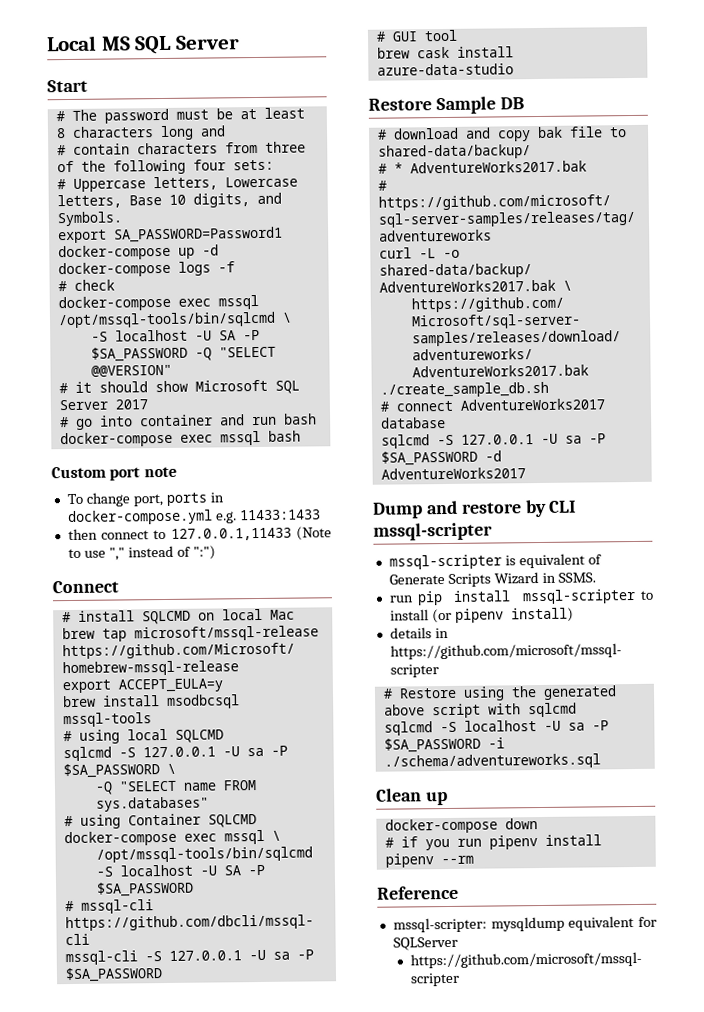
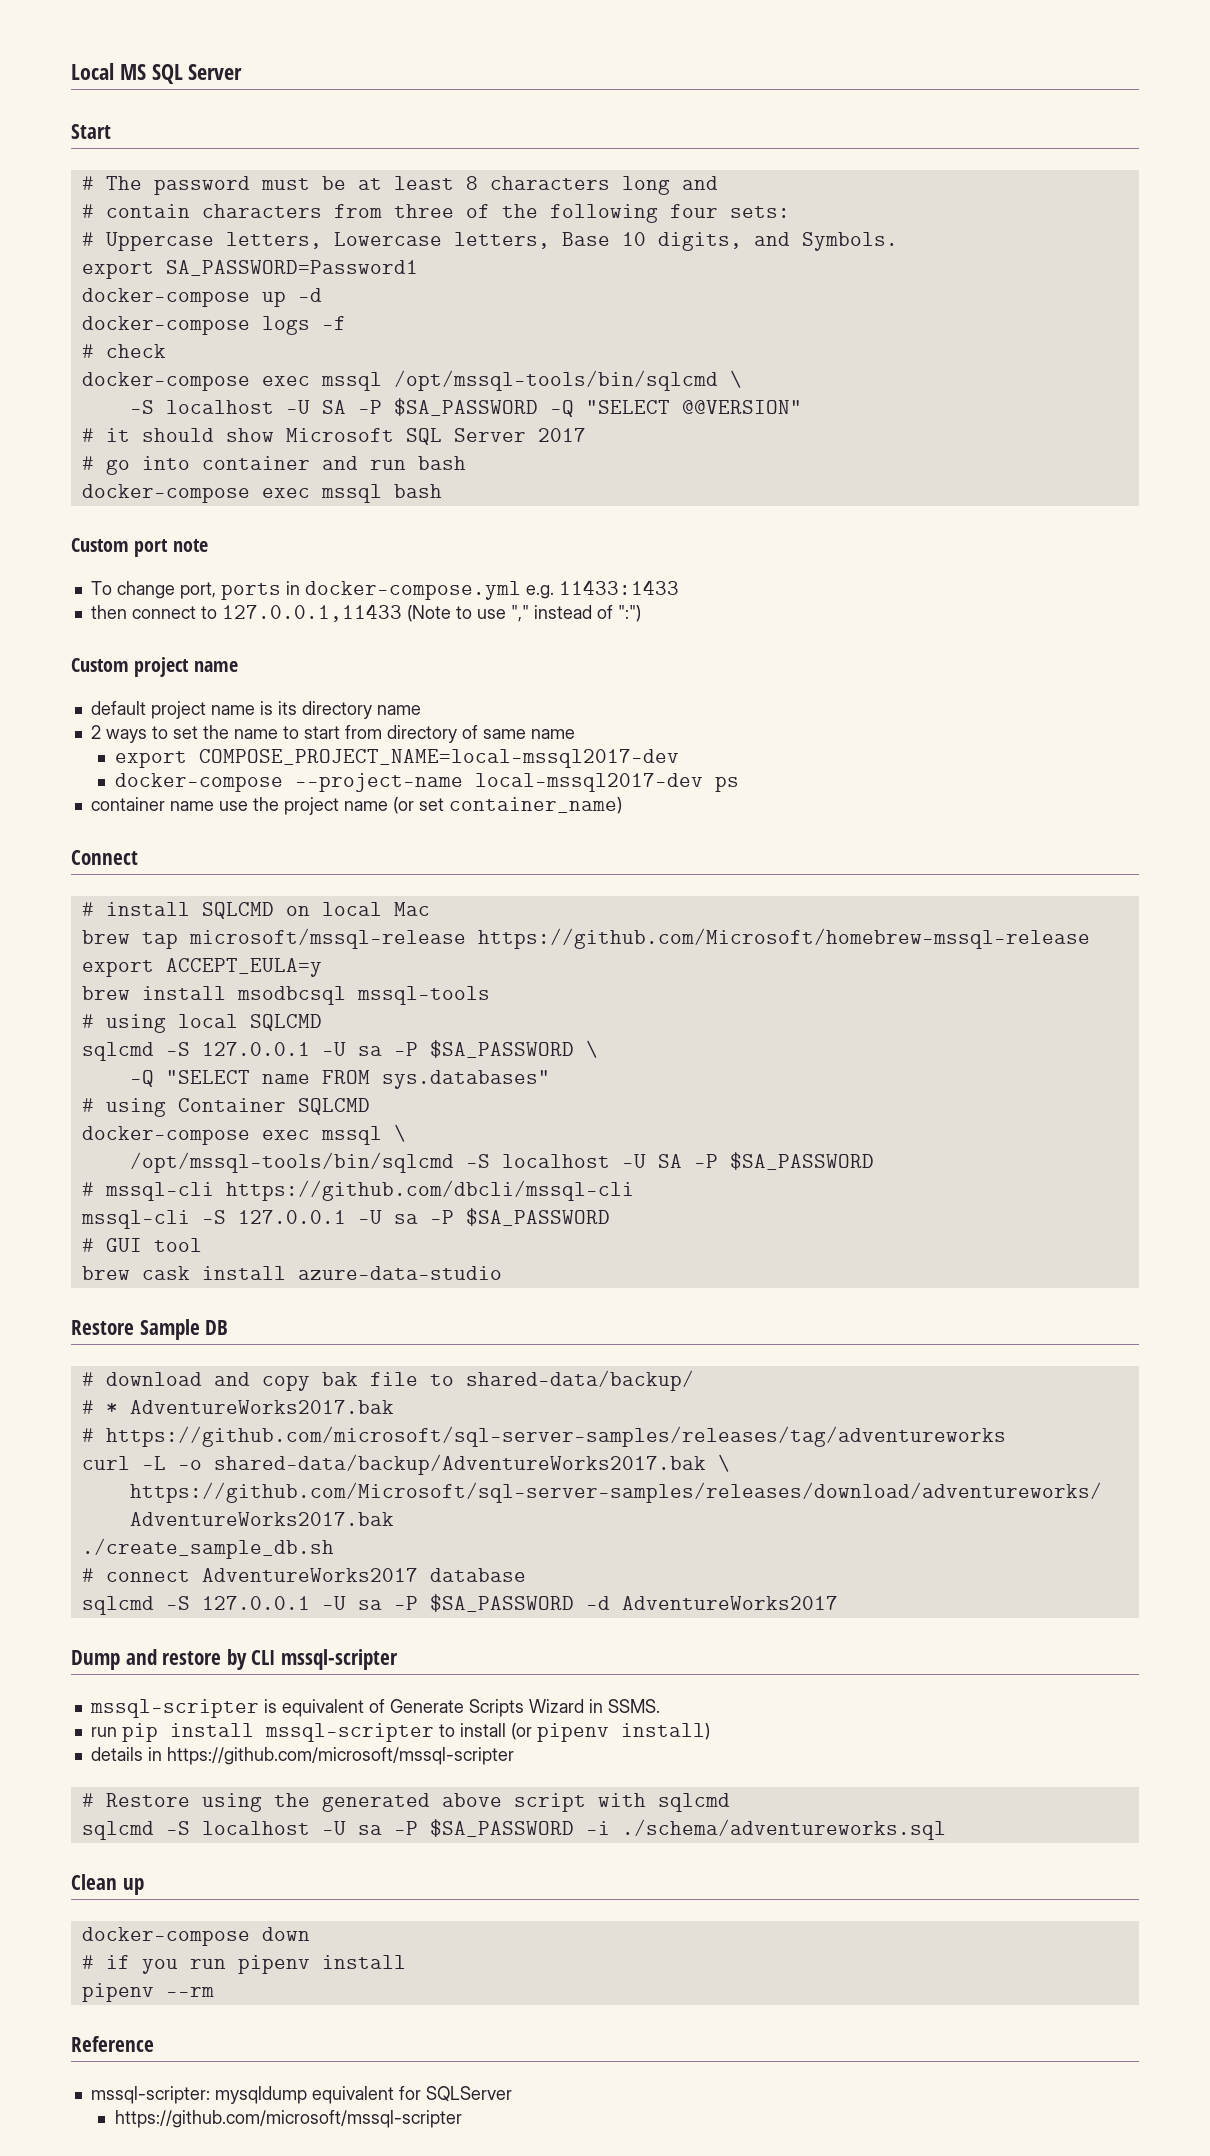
+ Custom project name
+ default project name is its directory name
+ 2 ways to set the name to start from directory of same name
+ export COMPOSE_PROJECT_NAME=local-mssql2017-dev
+ docker-compose --project-name local-mssql2017-dev ps
+ container name use the project name (or set container_name)

